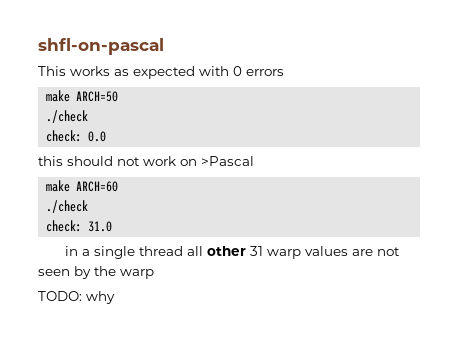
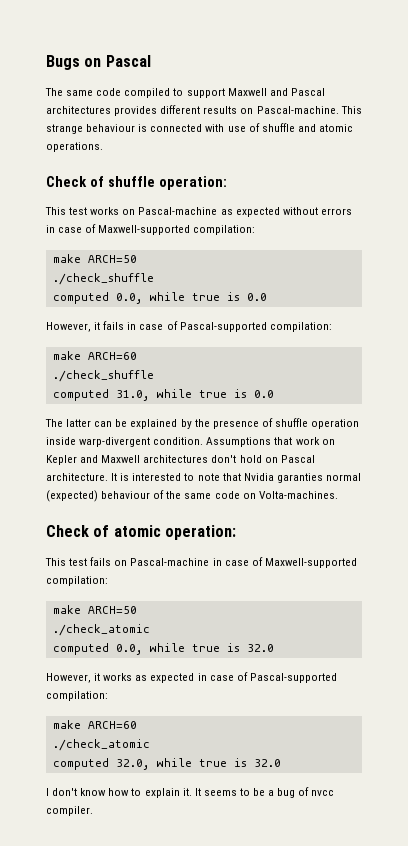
- shfl-on-pascal
- This works as expected with 0 errors
+ Bugs on Pascal
+ The same code compiled to support Maxwell and Pascal architectures provides different results on Pascal-machine. This strange behaviour is connected with use of shuffle and atomic operations.
+ Check of shuffle operation:
+ This test works on Pascal-machine as expected without errors in case of Maxwell-supported compilation:
  make ARCH=50
- ./check
- check: 0.0
- this should not work on >Pascal
+ ./check_shuffle
+ computed 0.0, while true is 0.0
+ However, it fails in case of Pascal-supported compilation:
  make ARCH=60
- ./check
- check: 31.0
- in a single thread all other 31 warp values are not seen by the warp
- TODO: why
+ ./check_shuffle
+ computed 31.0, while true is 0.0
+ The latter can be explained by the presence of shuffle operation inside warp-divergent condition. Assumptions that work on Kepler and Maxwell architectures don't hold on Pascal architecture. It is interested to note that Nvidia garanties normal (expected) behaviour of the same code on Volta-machines.
+ Check of atomic operation:
+ This test fails on Pascal-machine in case of Maxwell-supported compilation:
+ make ARCH=50
+ ./check_atomic
+ computed 0.0, while true is 32.0
+ However, it works as expected in case of Pascal-supported compilation:
+ make ARCH=60
+ ./check_atomic
+ computed 32.0, while true is 32.0
+ I don't know how to explain it. It seems to be a bug of nvcc compiler.

